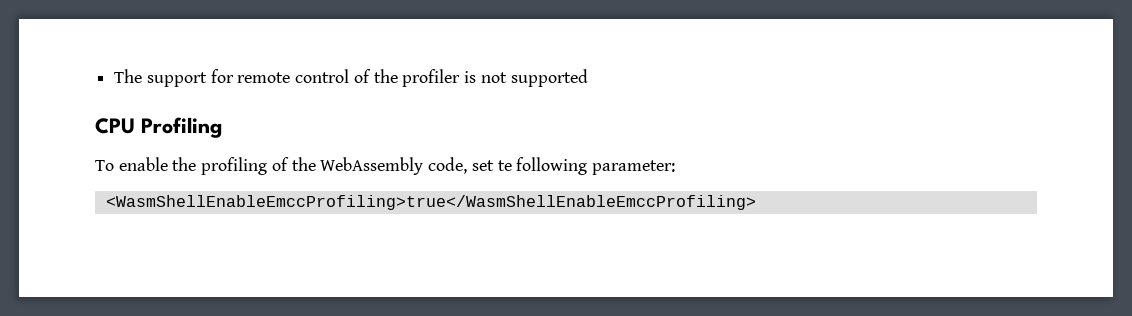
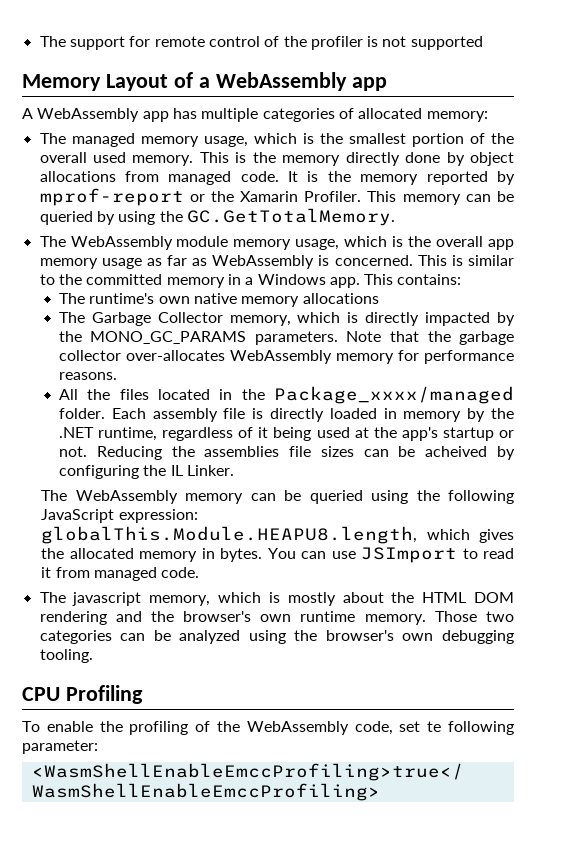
+ Memory Layout of a WebAssembly app
+ A WebAssembly app has multiple categories of allocated memory:
+ The managed memory usage, which is the smallest portion of the overall used memory. This is the memory directly done by object allocations from managed code. It is the memory reported by mprof-report or the Xamarin Profiler. This memory can be queried by using the GC.GetTotalMemory.
+ The WebAssembly module memory usage, which is the overall app memory usage as far as WebAssembly is concerned. This is similar to the committed memory in a Windows app. This contains:
+ The runtime's own native memory allocations
+ The Garbage Collector memory, which is directly impacted by the MONO_GC_PARAMS parameters. Note that the garbage collector over-allocates WebAssembly memory for performance reasons.
+ All the files located in the Package_xxxx/managed folder. Each assembly file is directly loaded in memory by the .NET runtime, regardless of it being used at the app's startup or not. Reducing the assemblies file sizes can be acheived by configuring the IL Linker.
+ The WebAssembly memory can be queried using the following JavaScript expression: globalThis.Module.HEAPU8.length, which gives the allocated memory in bytes. You can use JSImport to read it from managed code.
+ The javascript memory, which is mostly about the HTML DOM rendering and the browser's own runtime memory. Those two categories can be analyzed using the browser's own debugging tooling.

